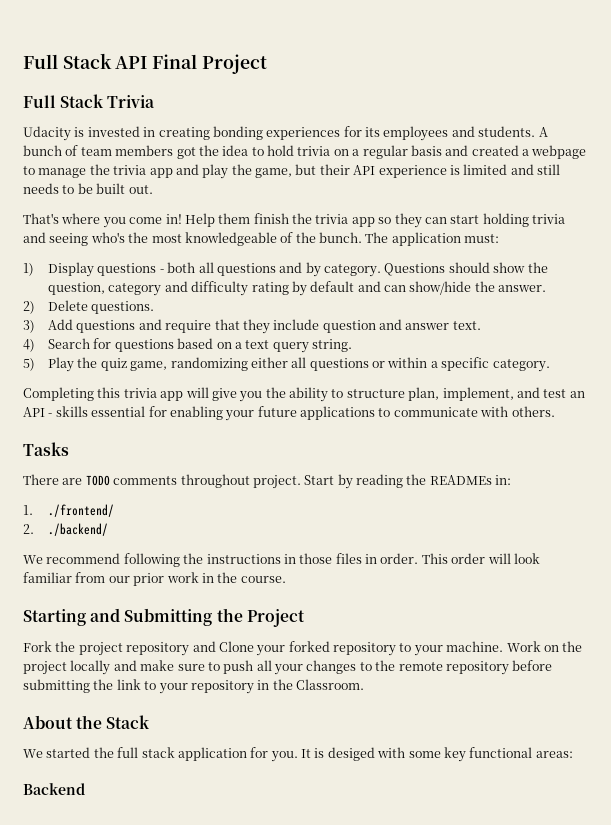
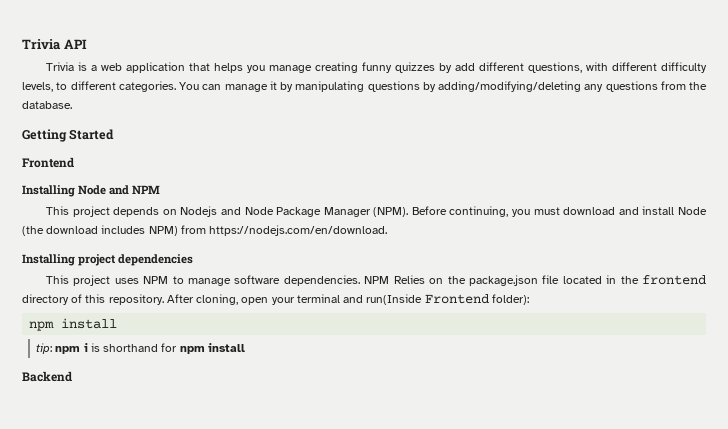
- Full Stack API Final Project
- Full Stack Trivia
- Udacity is invested in creating bonding experiences for its employees and students. A bunch of team members got the idea to hold trivia on a regular basis and created a webpage to manage the trivia app and play the game, but their API experience is limited and still needs to be built out.
- That's where you come in! Help them finish the trivia app so they can start holding trivia and seeing who's the most knowledgeable of the bunch. The application must:
- 1) Display questions - both all questions and by category. Questions should show the question, category and difficulty rating by default and can show/hide the answer.
- 2) Delete questions.
- 3) Add questions and require that they include question and answer text.
- 4) Search for questions based on a text query string.
- 5) Play the quiz game, randomizing either all questions or within a specific category.
- Completing this trivia app will give you the ability to structure plan, implement, and test an API - skills essential for enabling your future applications to communicate with others.
- Tasks
- There are TODO comments throughout project. Start by reading the READMEs in:
- 1. ./frontend/
- 2. ./backend/
- We recommend following the instructions in those files in order. This order will look familiar from our prior work in the course.
- Starting and Submitting the Project
- Fork the project repository and Clone your forked repository to your machine. Work on the project locally and make sure to push all your changes to the remote repository before submitting the link to your repository in the Classroom.
- About the Stack
- We started the full stack application for you. It is desiged with some key functional areas:
+ Trivia API
+ Trivia is a web application that helps you manage creating funny quizzes by add different questions, with different difficulty levels, to different categories. You can manage it by manipulating questions by adding/modifying/deleting any questions from the database.
+ Getting Started
+ Frontend
+ Installing Node and NPM
+ This project depends on Nodejs and Node Package Manager (NPM). Before continuing, you must download and install Node (the download includes NPM) from https://nodejs.com/en/download.
+ Installing project dependencies
+ This project uses NPM to manage software dependencies. NPM Relies on the package.json file located in the frontend directory of this repository. After cloning, open your terminal and run(Inside Frontend folder):
+ npm install
+ tip: npm i is shorthand for npm install

